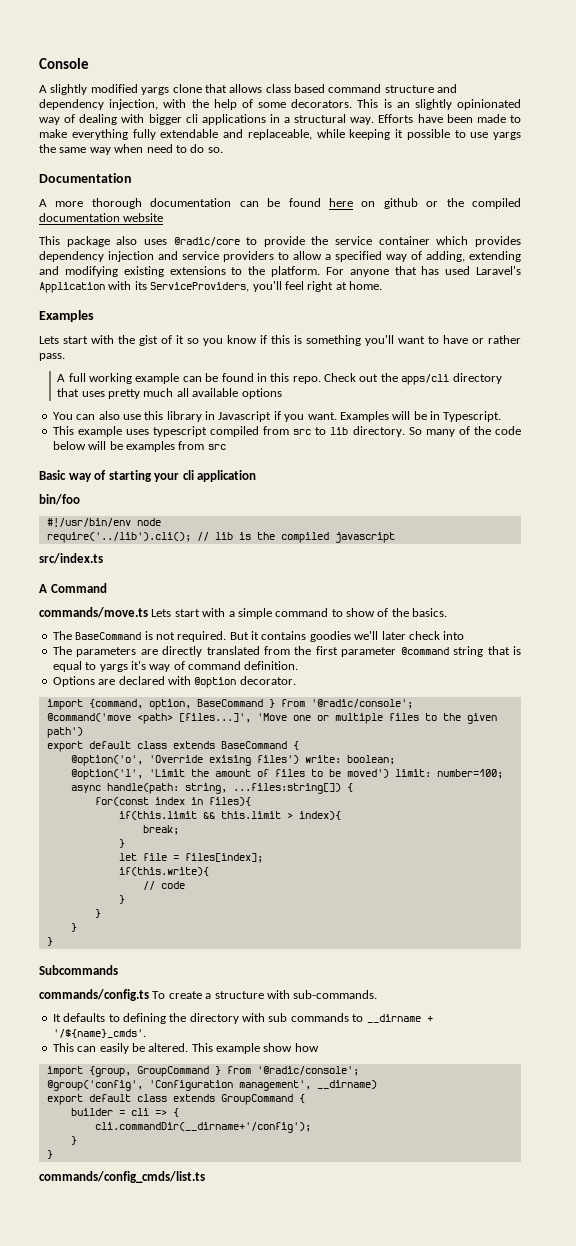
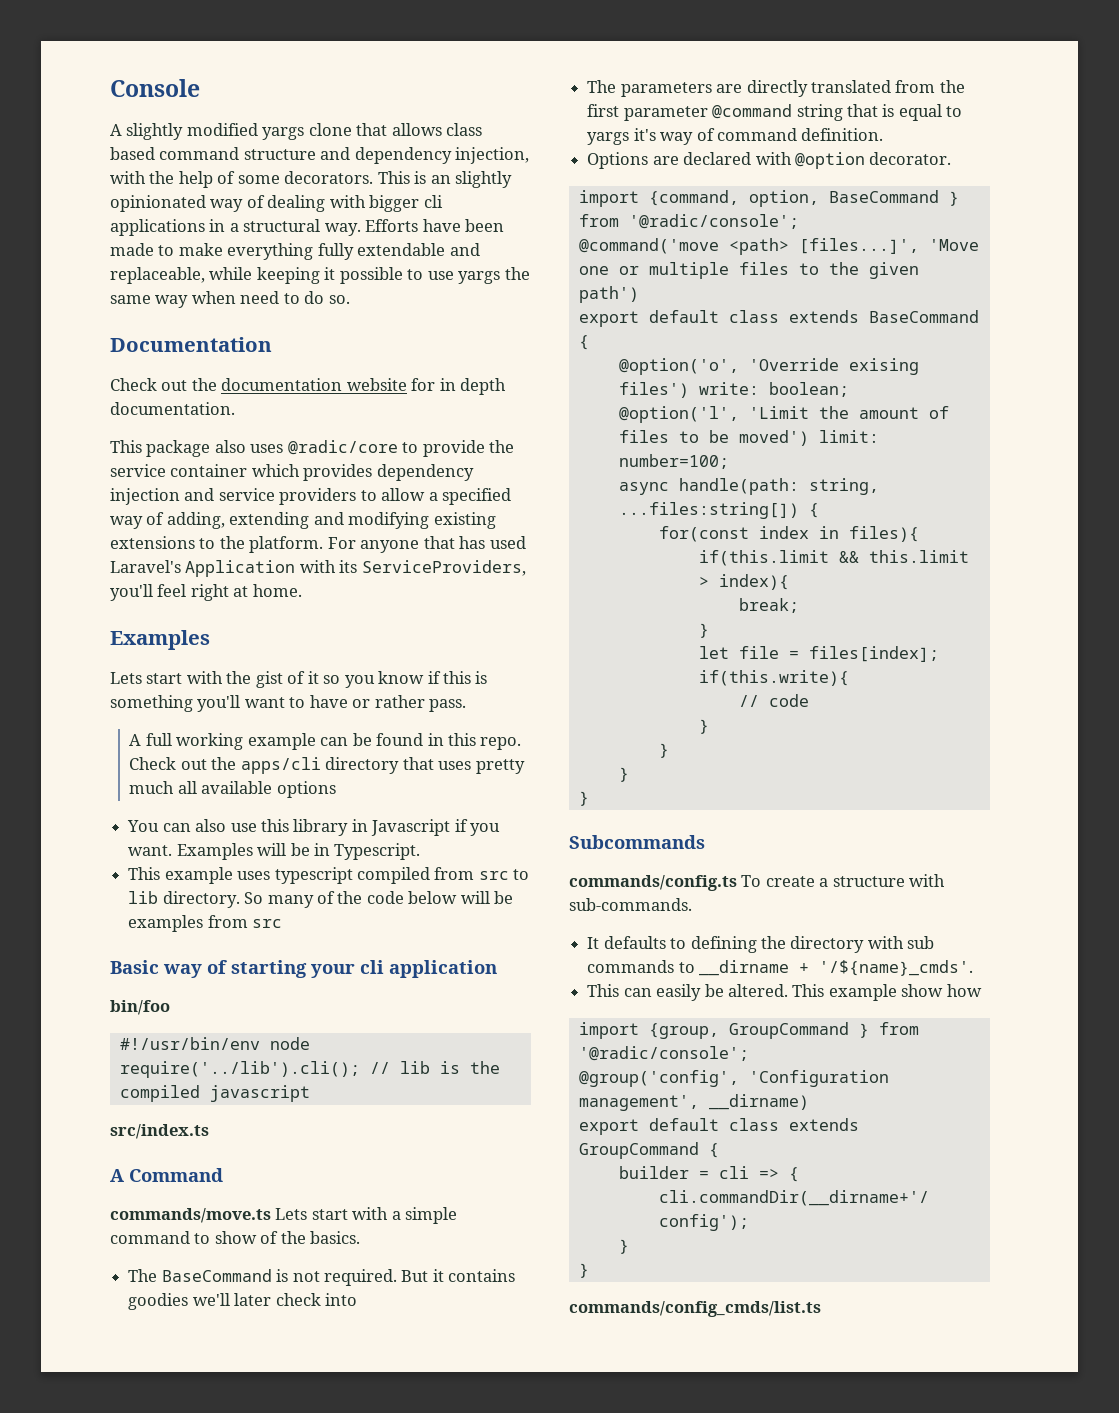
- A more thorough documentation can be found here on github or the compiled documentation website
+ Check out the documentation website for in depth documentation.

